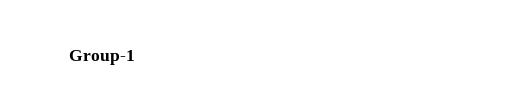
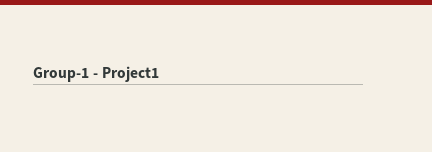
- Group-1
+ Group-1 - Project1

